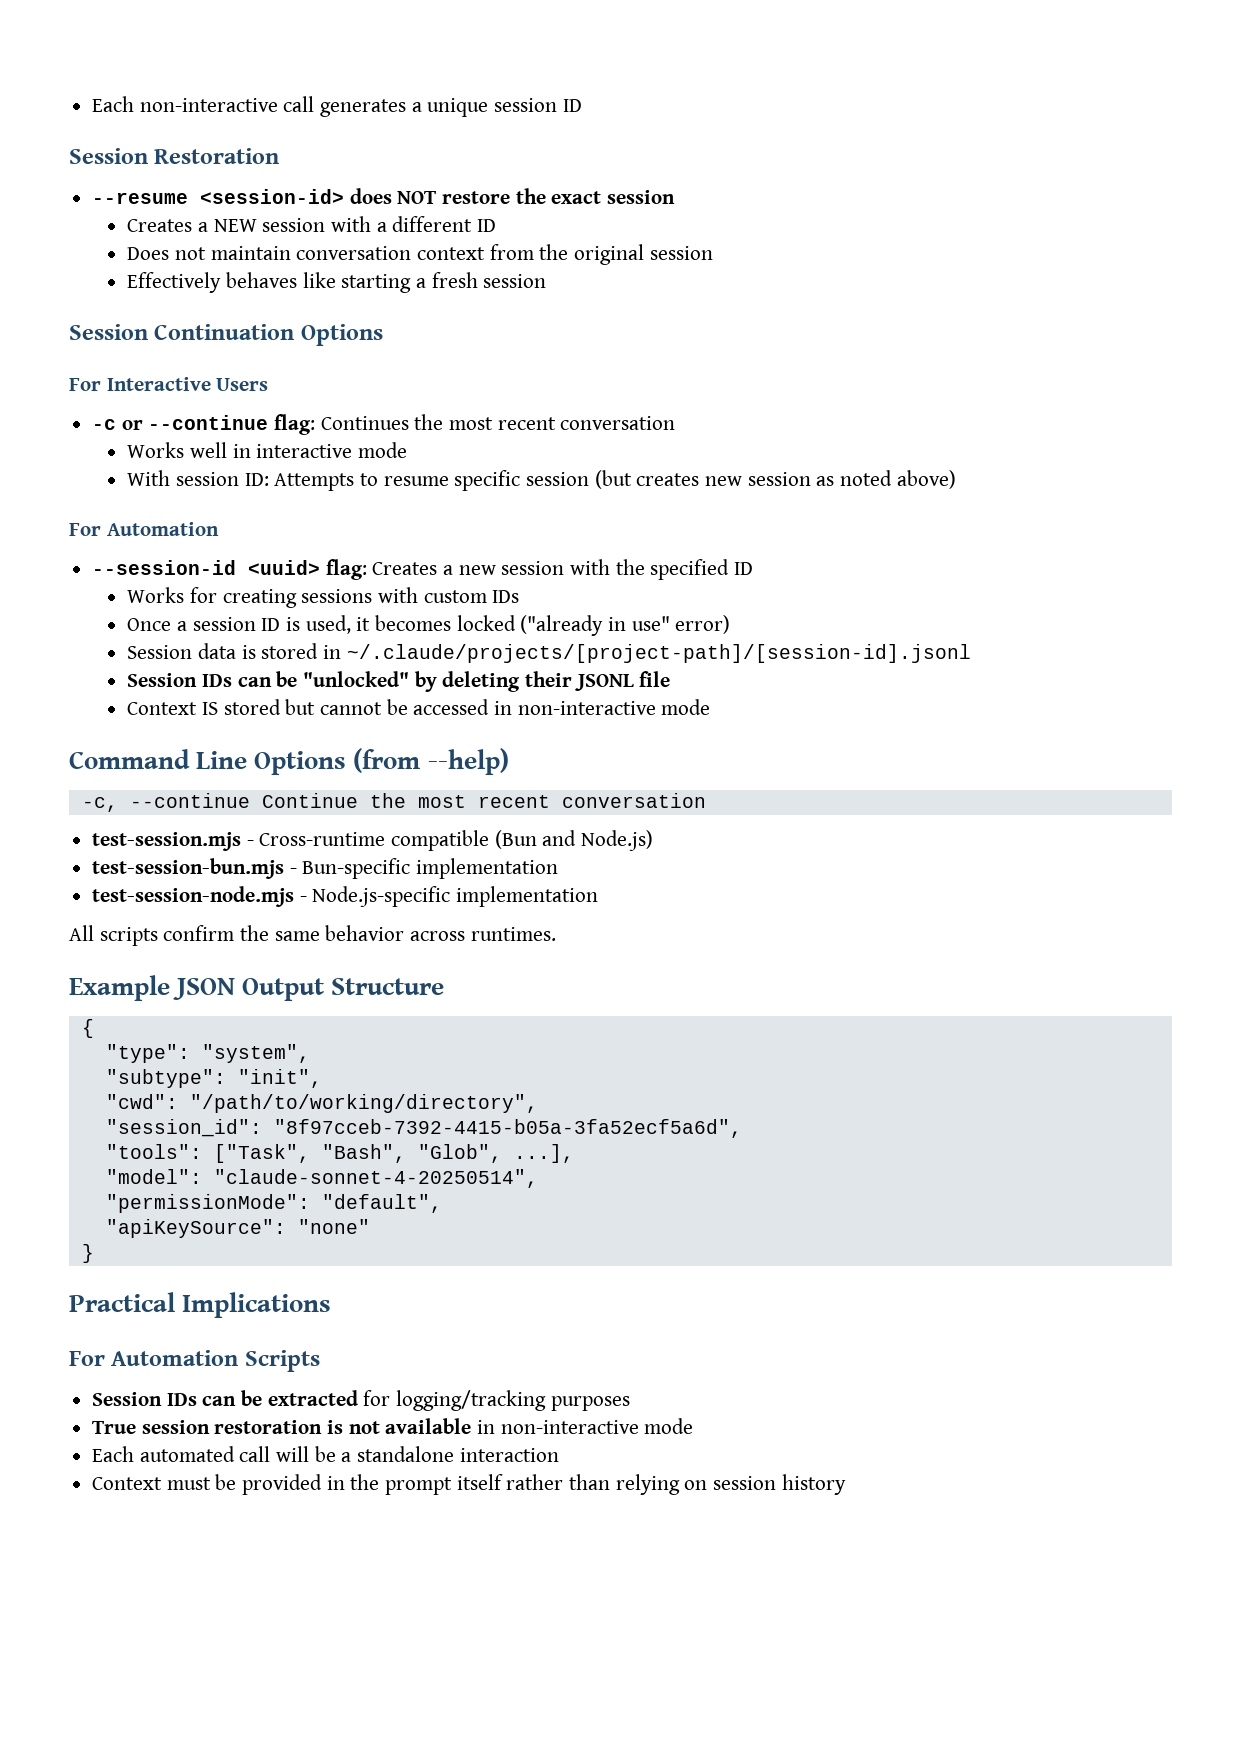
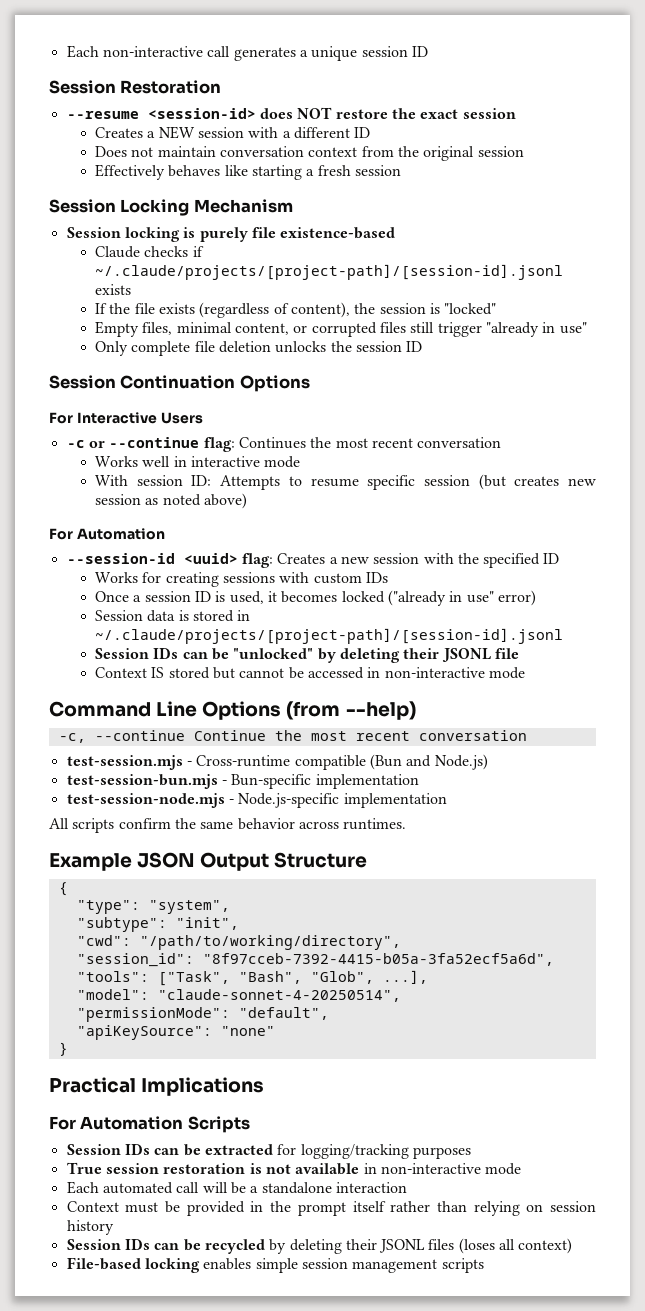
+ Session Locking Mechanism
+ Session locking is purely file existence-based
+ Claude checks if ~/.claude/projects/[project-path]/[session-id].jsonl exists
+ If the file exists (regardless of content), the session is "locked"
+ Empty files, minimal content, or corrupted files still trigger "already in use"
+ Only complete file deletion unlocks the session ID
+ Session IDs can be recycled by deleting their JSONL files (loses all context)
+ File-based locking enables simple session management scripts

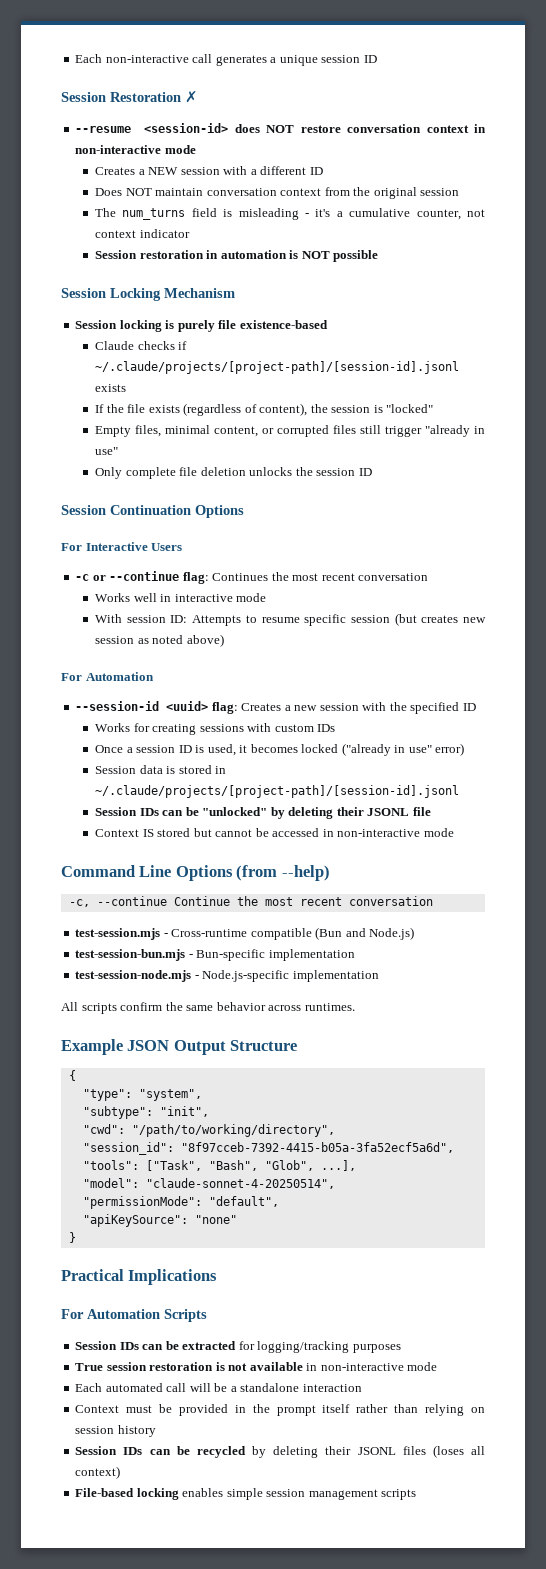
- Session Restoration
+ Session Restoration ✗
- --resume <session-id> does NOT restore the exact session
+ --resume <session-id> does NOT restore conversation context in non-interactive mode
- Does not maintain conversation context from the original session
+ Does NOT maintain conversation context from the original session
- Effectively behaves like starting a fresh session
+ The num_turns field is misleading - it's a cumulative counter, not context indicator
+ Session restoration in automation is NOT possible

